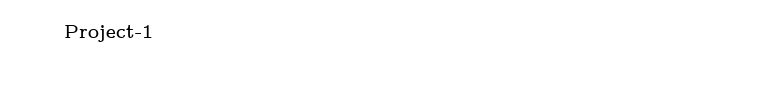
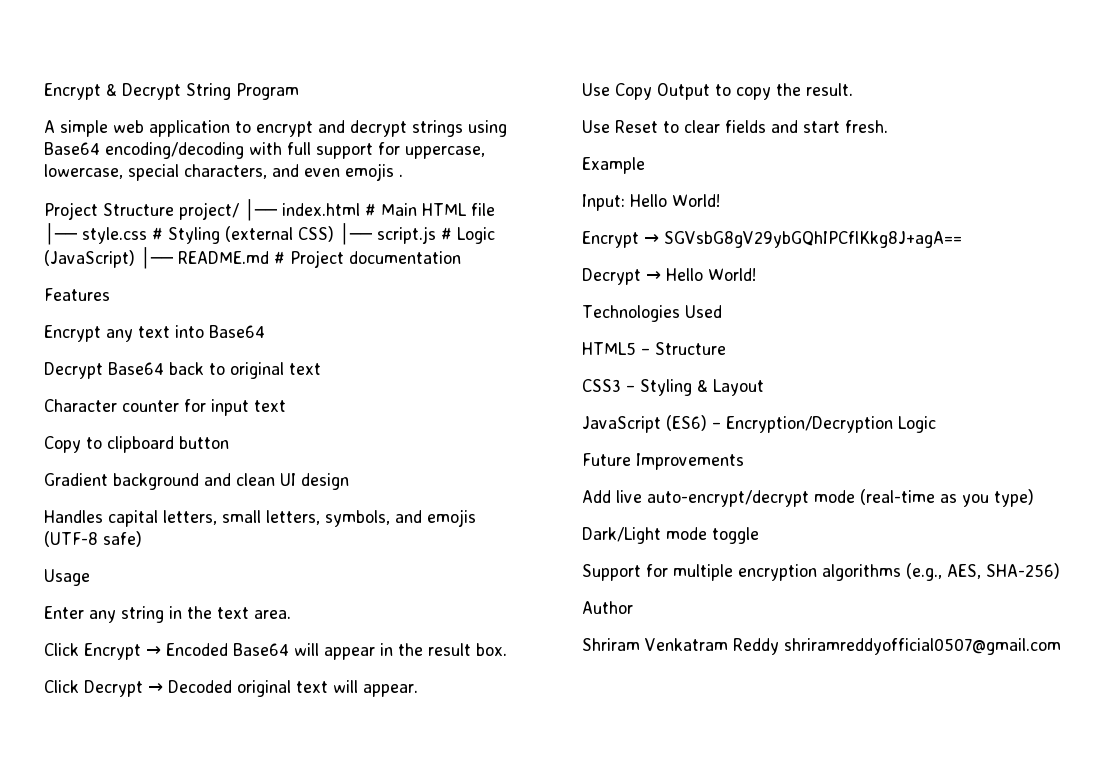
- Project-1
+ Encrypt & Decrypt String Program
+ A simple web application to encrypt and decrypt strings using Base64 encoding/decoding with full support for uppercase, lowercase, special characters, and even emojis .
+ Project Structure project/ │── index.html # Main HTML file │── style.css # Styling (external CSS) │── script.js # Logic (JavaScript) │── README.md # Project documentation
+ Features
+ Encrypt any text into Base64
+ Decrypt Base64 back to original text
+ Character counter for input text
+ Copy to clipboard button
+ Gradient background and clean UI design
+ Handles capital letters, small letters, symbols, and emojis (UTF-8 safe)
+ Usage
+ Enter any string in the text area.
+ Click Encrypt → Encoded Base64 will appear in the result box.
+ Click Decrypt → Decoded original text will appear.
+ Use Copy Output to copy the result.
+ Use Reset to clear fields and start fresh.
+ Example
+ Input: Hello World!
+ Encrypt → SGVsbG8gV29ybGQhIPCflKkg8J+agA==
+ Decrypt → Hello World!
+ Technologies Used
+ HTML5 – Structure
+ CSS3 – Styling & Layout
+ JavaScript (ES6) – Encryption/Decryption Logic
+ Future Improvements
+ Add live auto-encrypt/decrypt mode (real-time as you type)
+ Dark/Light mode toggle
+ Support for multiple encryption algorithms (e.g., AES, SHA-256)
+ Author
+ Shriram Venkatram Reddy shriramreddyofficial0507@gmail.com

